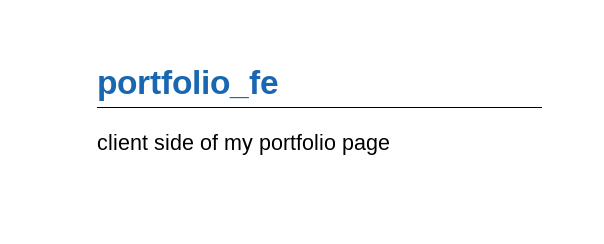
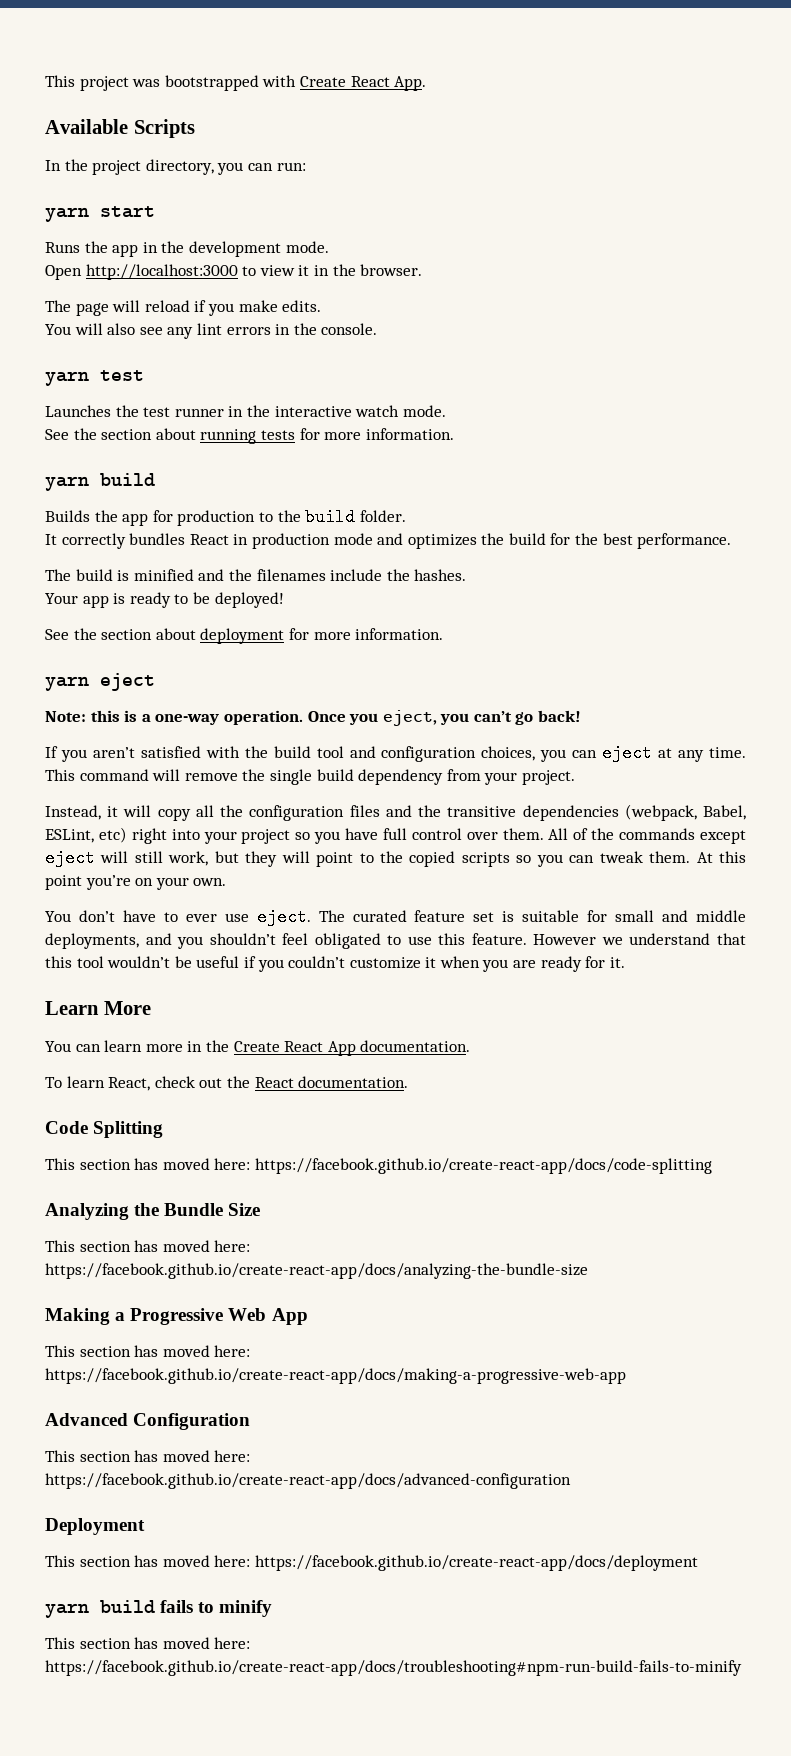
- portfolio_fe
- client side of my portfolio page
+ This project was bootstrapped with Create React App.
+ Available Scripts
+ In the project directory, you can run:
+ yarn start
+ Runs the app in the development mode.
+ Open http://localhost:3000 to view it in the browser.
+ The page will reload if you make edits.
+ You will also see any lint errors in the console.
+ yarn test
+ Launches the test runner in the interactive watch mode.
+ See the section about running tests for more information.
+ yarn build
+ Builds the app for production to the build folder.
+ It correctly bundles React in production mode and optimizes the build for the best performance.
+ The build is minified and the filenames include the hashes.
+ Your app is ready to be deployed!
+ See the section about deployment for more information.
+ yarn eject
+ Note: this is a one-way operation. Once you eject, you can’t go back!
+ If you aren’t satisfied with the build tool and configuration choices, you can eject at any time. This command will remove the single build dependency from your project.
+ Instead, it will copy all the configuration files and the transitive dependencies (webpack, Babel, ESLint, etc) right into your project so you have full control over them. All of the commands except eject will still work, but they will point to the copied scripts so you can tweak them. At this point you’re on your own.
+ You don’t have to ever use eject. The curated feature set is suitable for small and middle deployments, and you shouldn’t feel obligated to use this feature. However we understand that this tool wouldn’t be useful if you couldn’t customize it when you are ready for it.
+ Learn More
+ You can learn more in the Create React App documentation.
+ To learn React, check out the React documentation.
+ Code Splitting
+ This section has moved here: https://facebook.github.io/create-react-app/docs/code-splitting
+ Analyzing the Bundle Size
+ This section has moved here: https://facebook.github.io/create-react-app/docs/analyzing-the-bundle-size
+ Making a Progressive Web App
+ This section has moved here: https://facebook.github.io/create-react-app/docs/making-a-progressive-web-app
+ Advanced Configuration
+ This section has moved here: https://facebook.github.io/create-react-app/docs/advanced-configuration
+ Deployment
+ This section has moved here: https://facebook.github.io/create-react-app/docs/deployment
+ yarn build fails to minify
+ This section has moved here: https://facebook.github.io/create-react-app/docs/troubleshooting#npm-run-build-fails-to-minify

